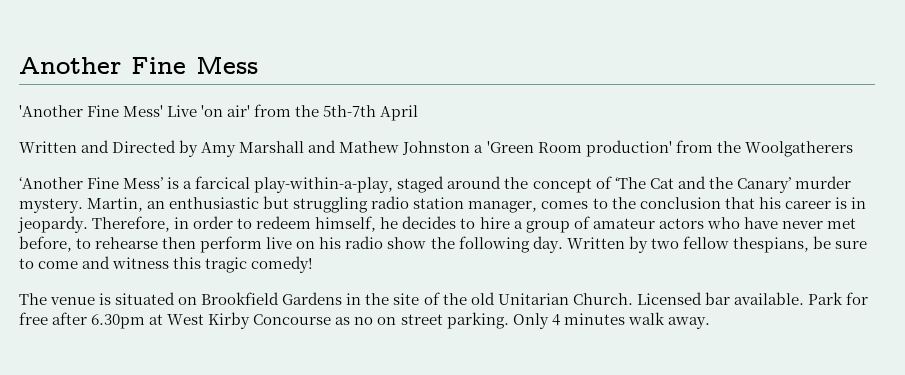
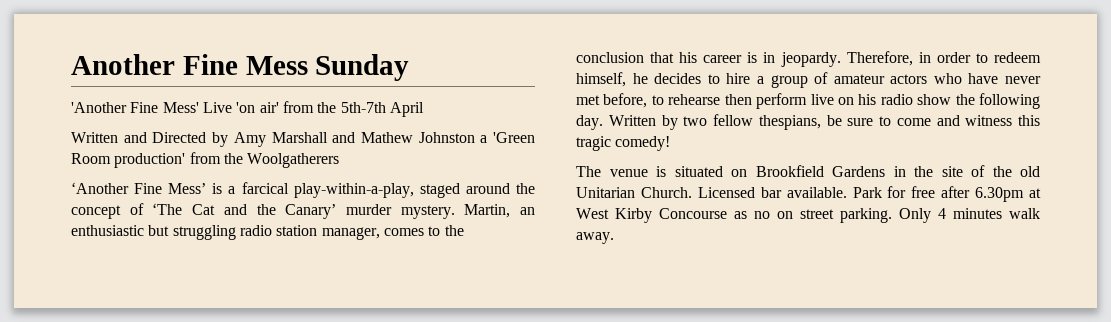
- Another Fine Mess
+ Another Fine Mess Sunday

